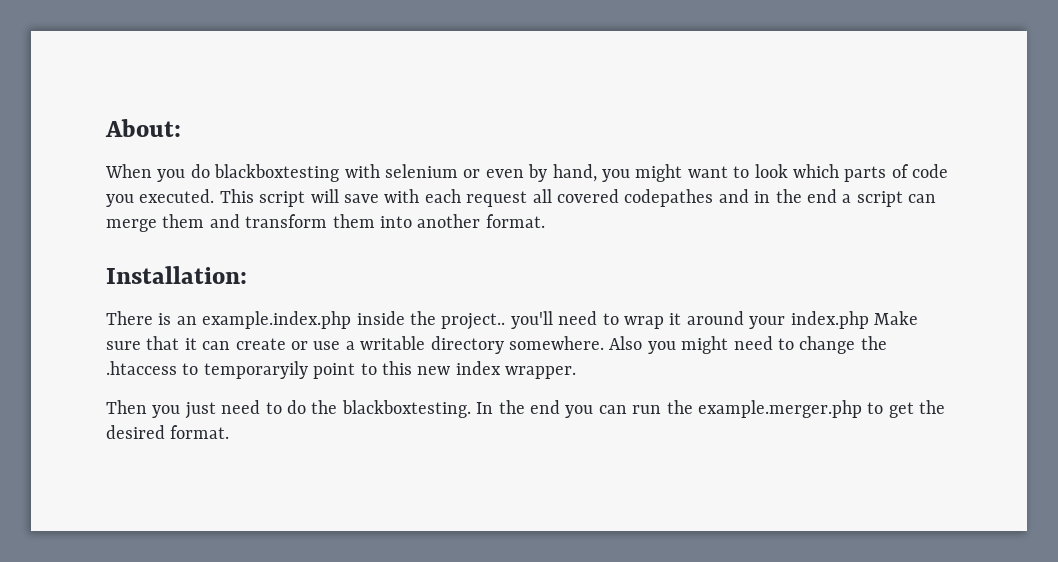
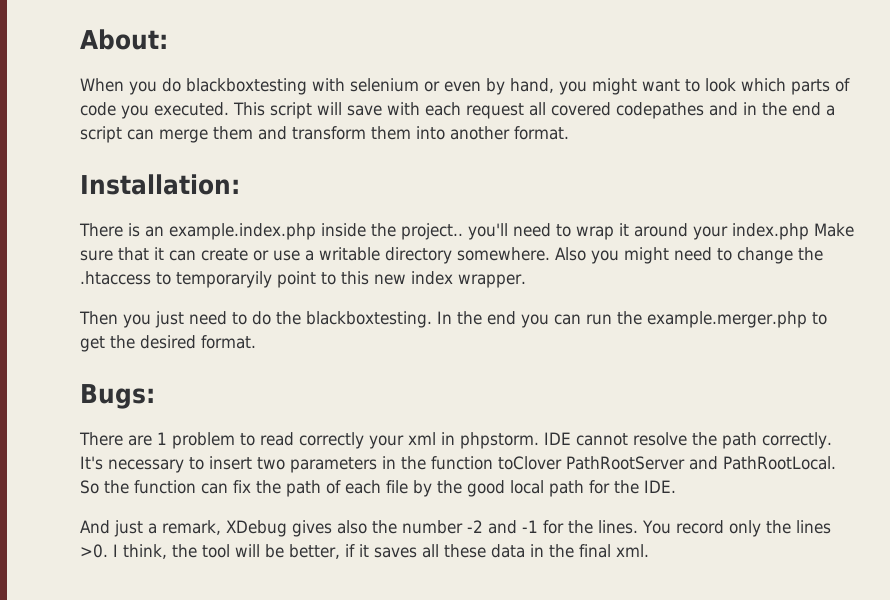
+ Bugs:
+ There are 1 problem to read correctly your xml in phpstorm. IDE cannot resolve the path correctly. It's necessary to insert two parameters in the function toClover PathRootServer and PathRootLocal. So the function can fix the path of each file by the good local path for the IDE.
+ And just a remark, XDebug gives also the number -2 and -1 for the lines. You record only the lines >0. I think, the tool will be better, if it saves all these data in the final xml.

